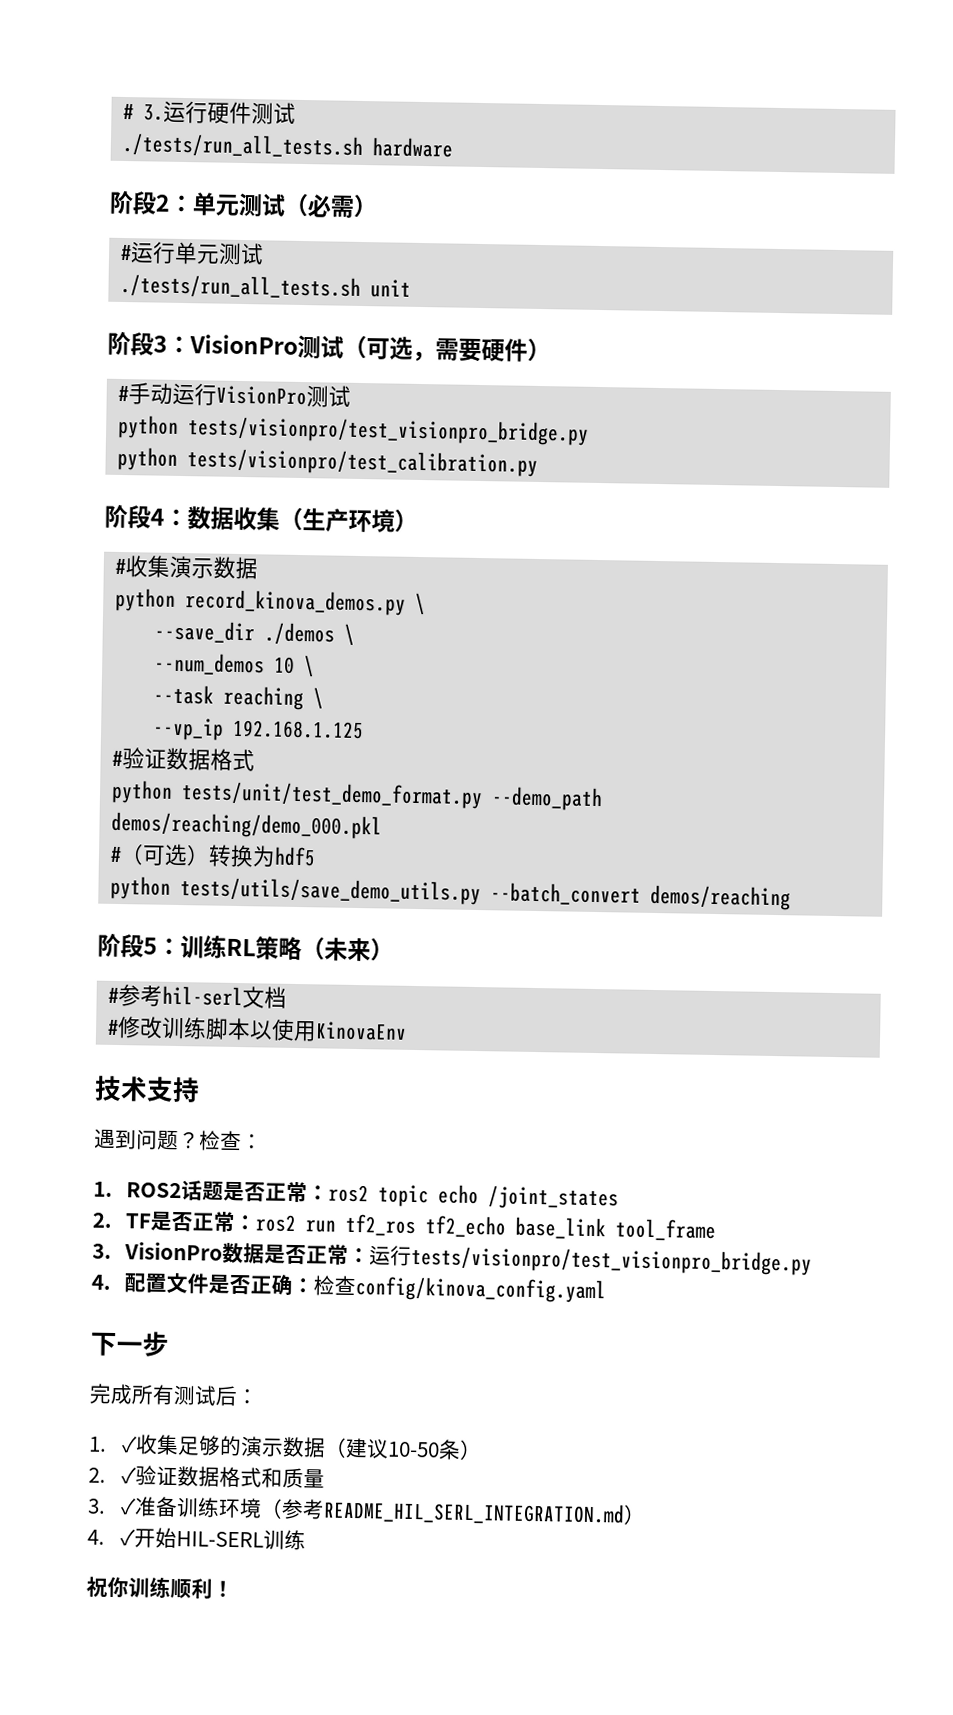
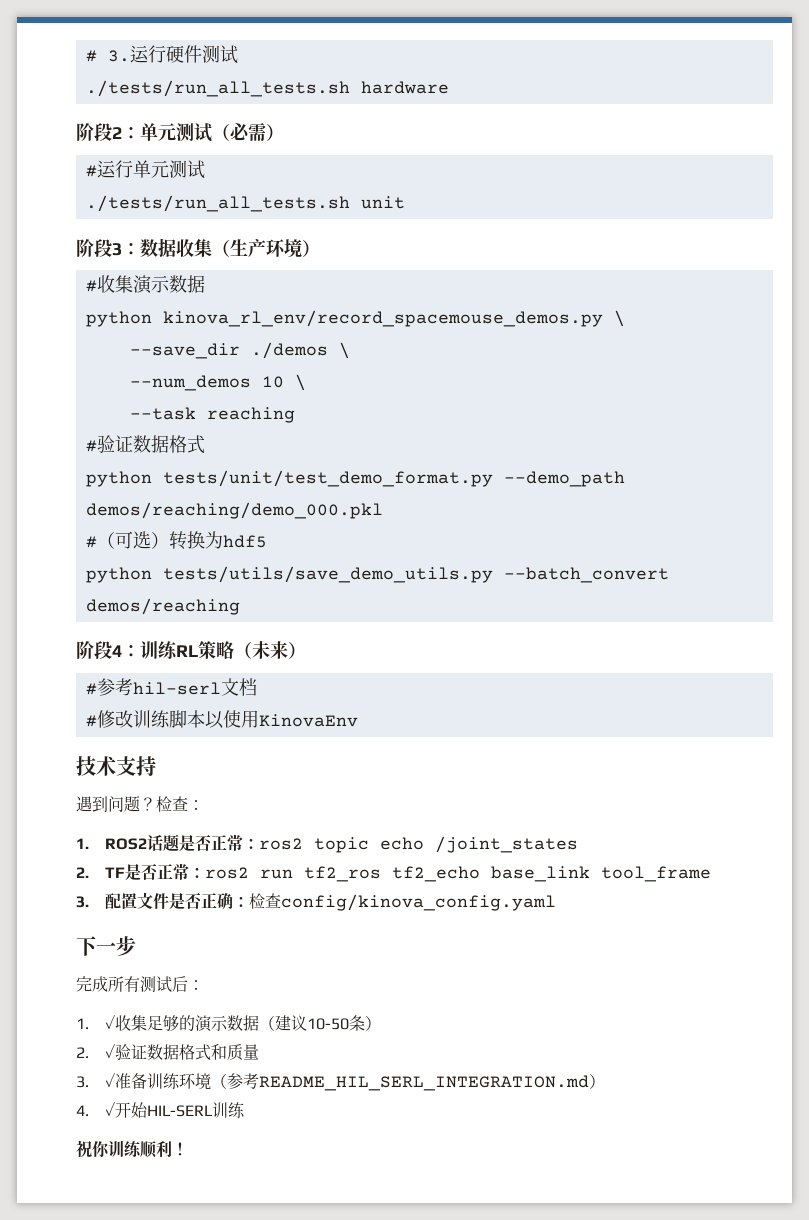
- 阶段3：VisionPro测试（可选，需要硬件）
- #手动运行VisionPro测试
- python tests/visionpro/test_visionpro_bridge.py
- python tests/visionpro/test_calibration.py
- 阶段4：数据收集（生产环境）
+ 阶段3：数据收集（生产环境）
- python record_kinova_demos.py \
+ python kinova_rl_env/record_spacemouse_demos.py \
- --task reaching \
- --vp_ip 192.168.1.125
+ --task reaching
- 阶段5：训练RL策略（未来）
+ 阶段4：训练RL策略（未来）
- 3. VisionPro数据是否正常：运行tests/visionpro/test_visionpro_bridge.py
- 4.配置文件是否正确：检查config/kinova_config.yaml
+ 3.配置文件是否正确：检查config/kinova_config.yaml

